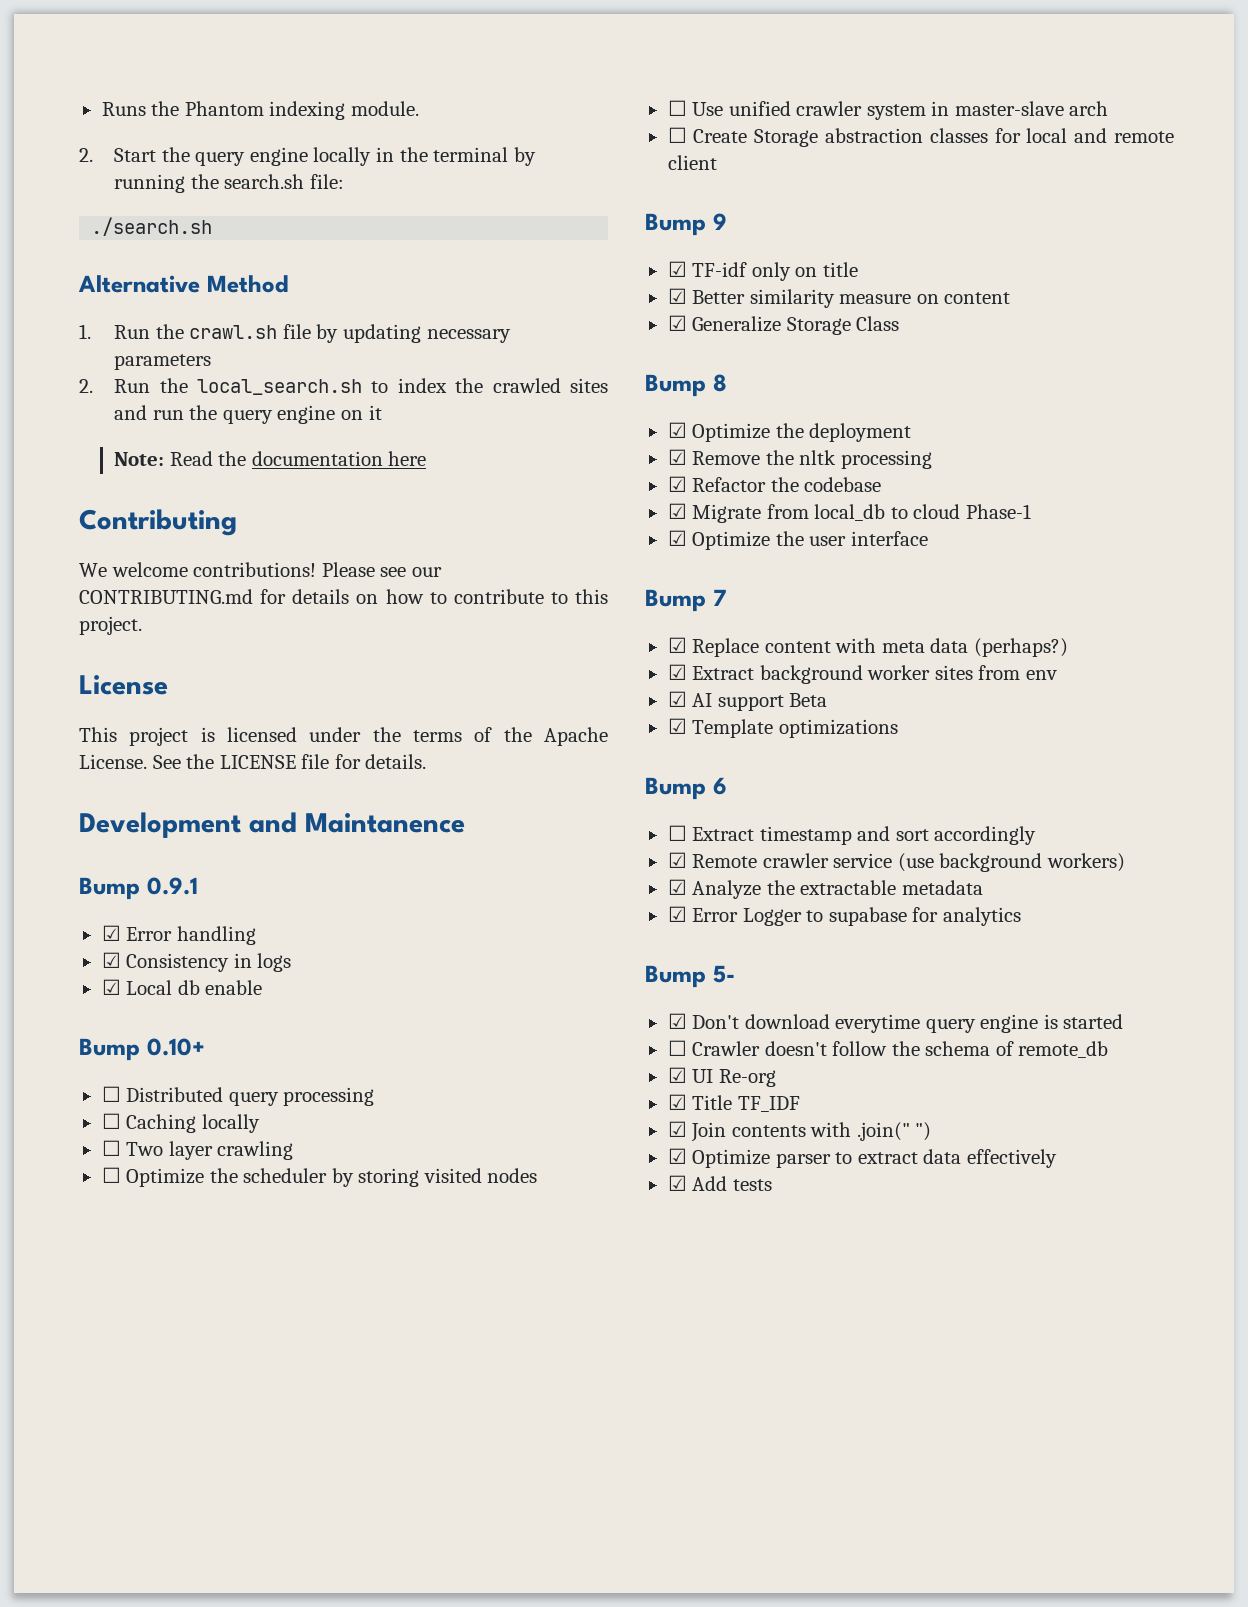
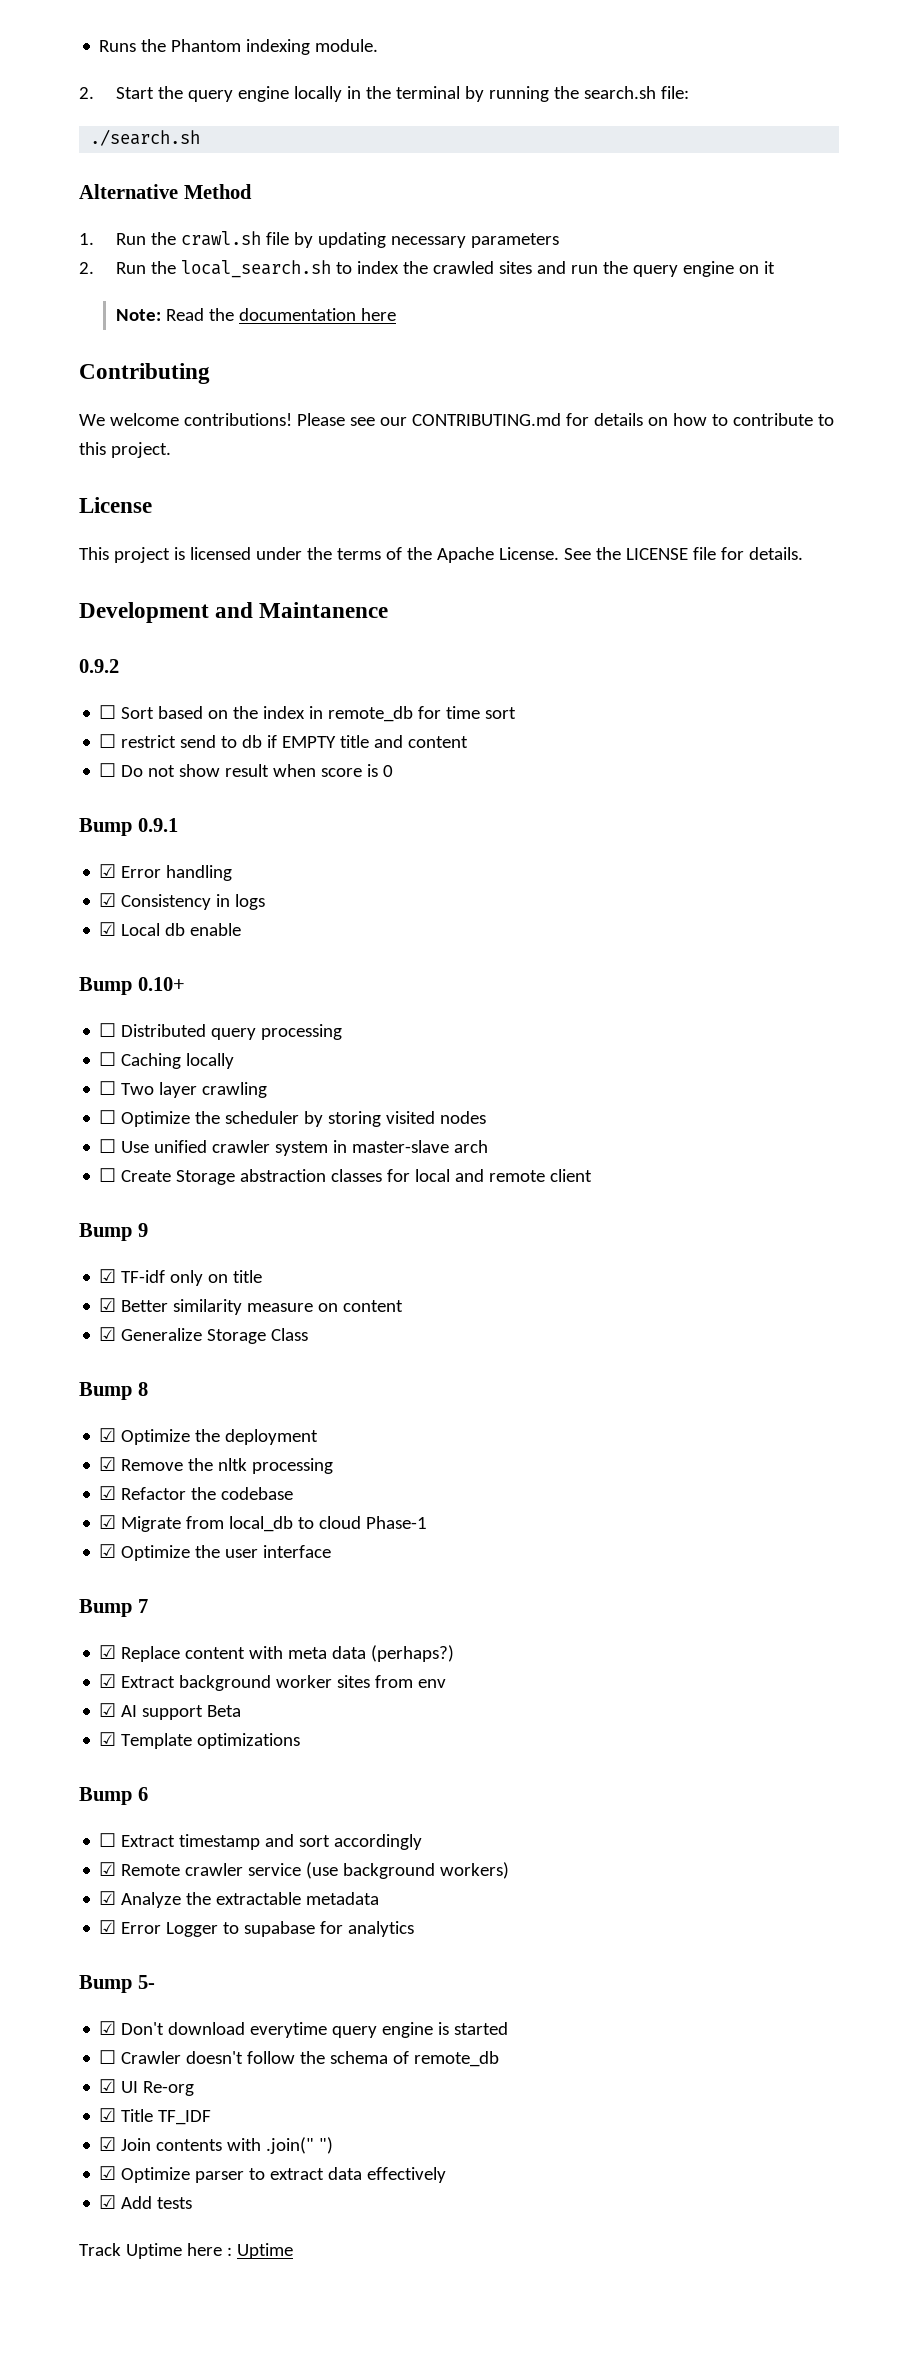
+ 0.9.2
+ ☐ Sort based on the index in remote_db for time sort
+ ☐ restrict send to db if EMPTY title and content
+ ☐ Do not show result when score is 0
+ Track Uptime here : Uptime

